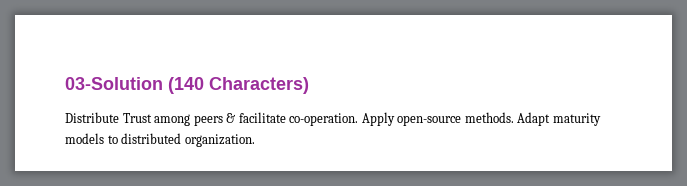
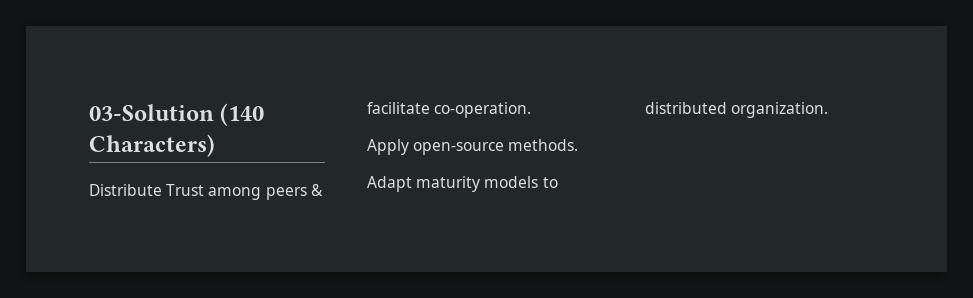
- Distribute Trust among peers & facilitate co-operation. Apply open-source methods. Adapt maturity models to distributed organization.
+ Distribute Trust among peers & facilitate co-operation.
+ Apply open-source methods.
+ Adapt maturity models to distributed organization.

